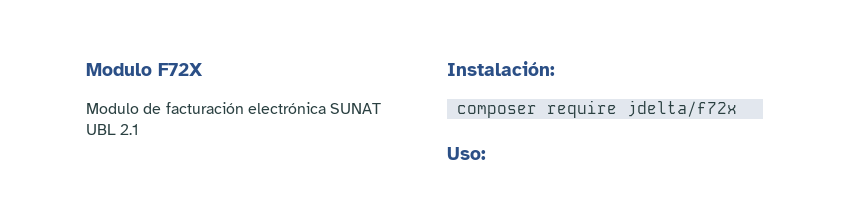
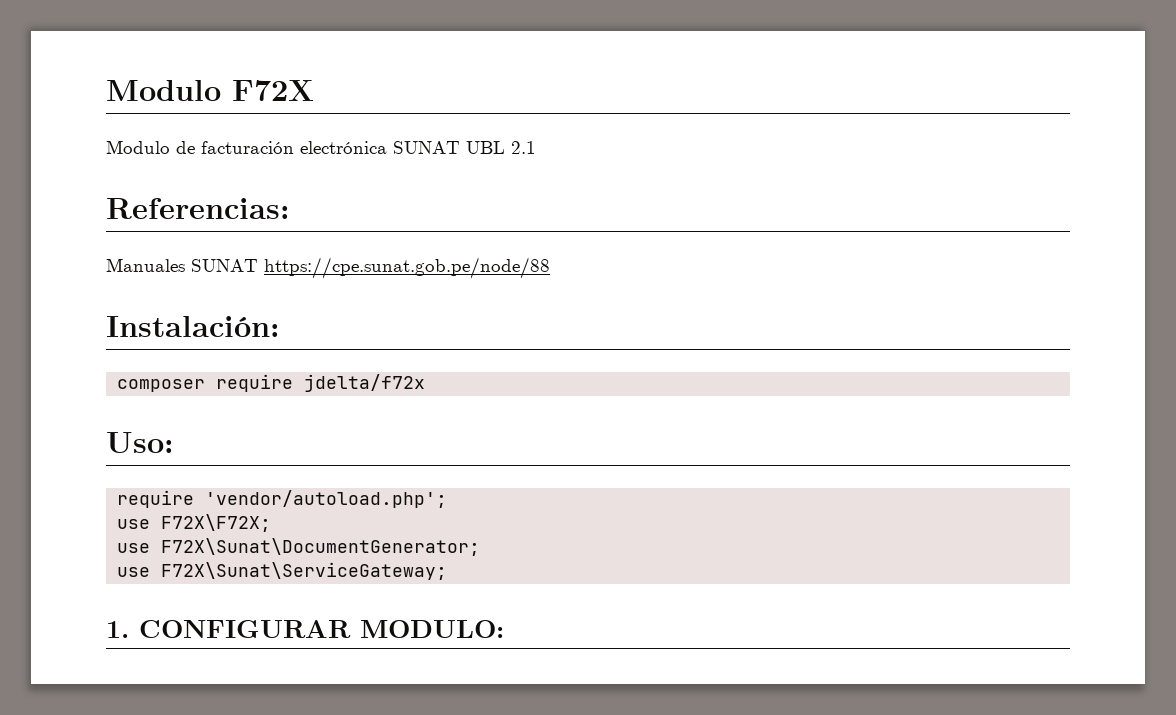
+ Referencias:
+ Manuales SUNAT https://cpe.sunat.gob.pe/node/88
+ require 'vendor/autoload.php';
+ use F72X\F72X;
+ use F72X\Sunat\DocumentGenerator;
+ use F72X\Sunat\ServiceGateway;
+ 1. CONFIGURAR MODULO:

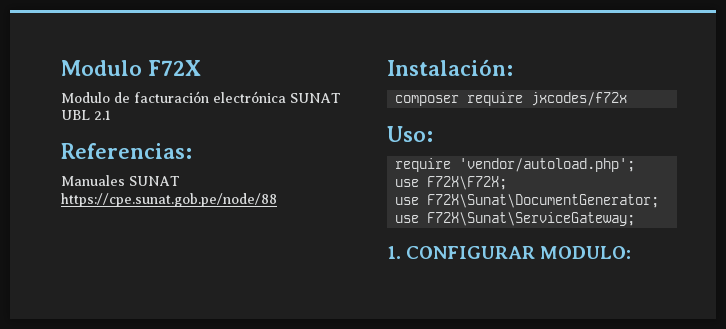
- composer require jdelta/f72x
+ composer require jxcodes/f72x

